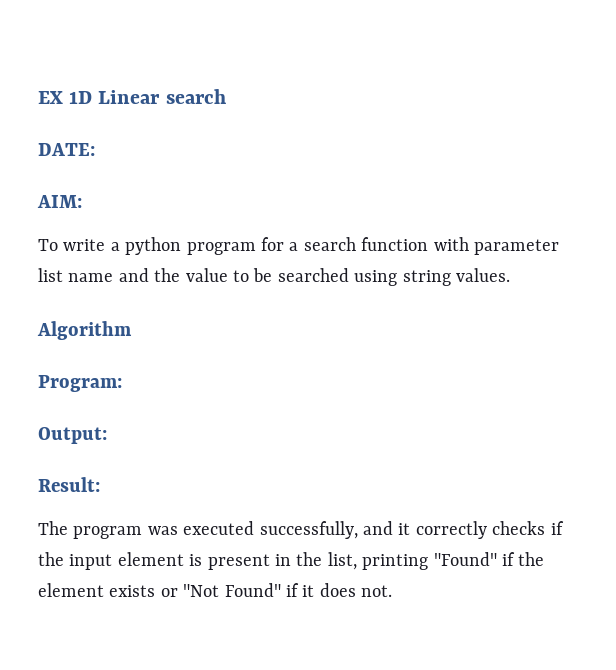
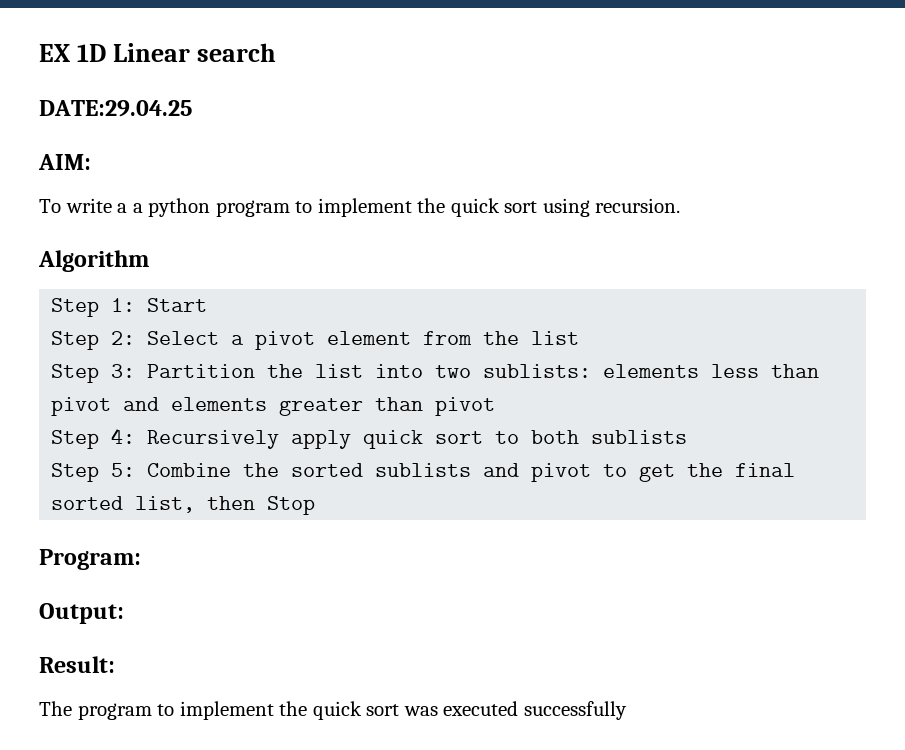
- DATE:
+ DATE:29.04.25
- To write a python program for a search function with parameter list name and the value to be searched using string values.
+ To write a a python program to implement the quick sort using recursion.
  Algorithm
+ Step 1: Start
+ Step 2: Select a pivot element from the list
+ Step 3: Partition the list into two sublists: elements less than pivot and elements greater than pivot
+ Step 4: Recursively apply quick sort to both sublists
+ Step 5: Combine the sorted sublists and pivot to get the final sorted list, then Stop
- The program was executed successfully, and it correctly checks if the input element is present in the list, printing "Found" if the element exists or "Not Found" if it does not.
+ The program to implement the quick sort was executed successfully

